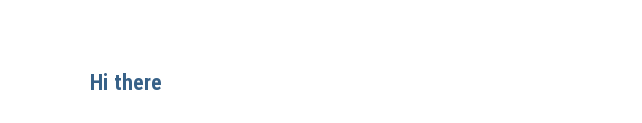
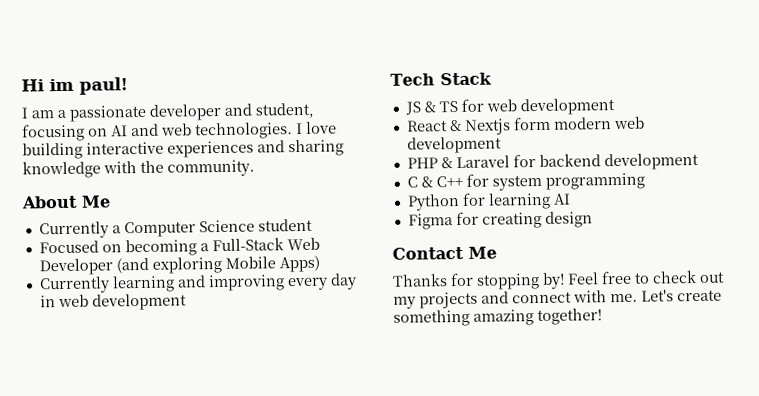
- Hi there
+ Hi im paul!
+ I am a passionate developer and student, focusing on AI and web technologies. I love building interactive experiences and sharing knowledge with the community.
+ About Me
+ Currently a Computer Science student
+ Focused on becoming a Full-Stack Web Developer (and exploring Mobile Apps)
+ Currently learning and improving every day in web development
+ Tech Stack
+ JS & TS for web development
+ React & Nextjs form modern web development
+ PHP & Laravel for backend development
+ C & C++ for system programming
+ Python for learning AI
+ Figma for creating design
+ Contact Me
+ Thanks for stopping by! Feel free to check out my projects and connect with me. Let's create something amazing together!

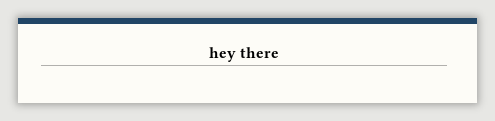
- Hi im paul!
- I am a passionate developer and student, focusing on AI and web technologies. I love building interactive experiences and sharing knowledge with the community.
- About Me
- Currently a Computer Science student
- Focused on becoming a Full-Stack Web Developer (and exploring Mobile Apps)
- Currently learning and improving every day in web development
- Tech Stack
- JS & TS for web development
- React & Nextjs form modern web development
- PHP & Laravel for backend development
- C & C++ for system programming
- Python for learning AI
- Figma for creating design
- Contact Me
- Thanks for stopping by! Feel free to check out my projects and connect with me. Let's create something amazing together!
+ hey there

